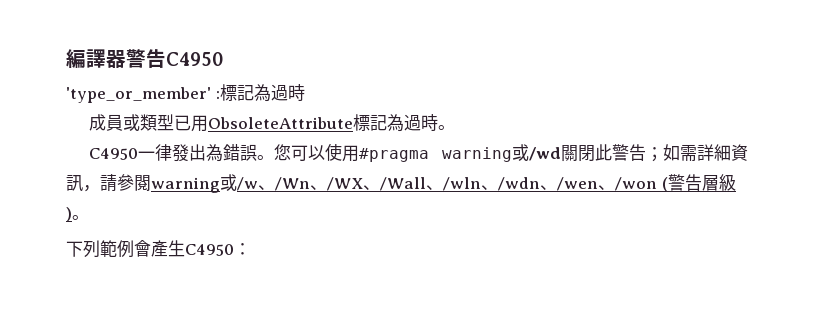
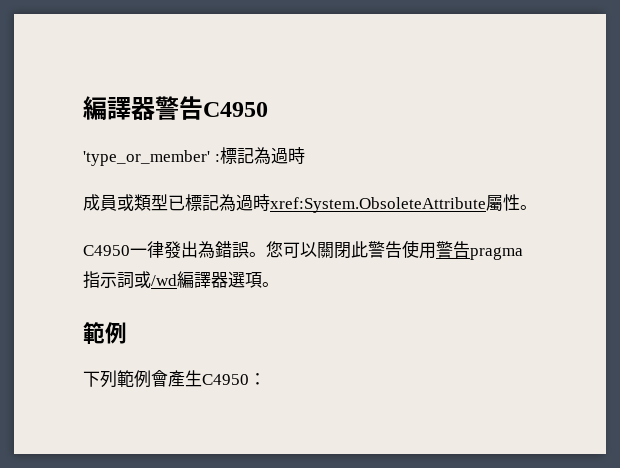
- 成員或類型已用ObsoleteAttribute標記為過時。
+ 成員或類型已標記為過時xref:System.ObsoleteAttribute屬性。
- 您可以使用#pragma warning或/wd關閉此警告；如需詳細資訊，請參閱warning或/w、/Wn、/WX、/Wall、/wln、/wdn、/wen、/won (警告層級)。
+ 您可以關閉此警告使用警告pragma指示詞或/wd編譯器選項。
+ 範例

